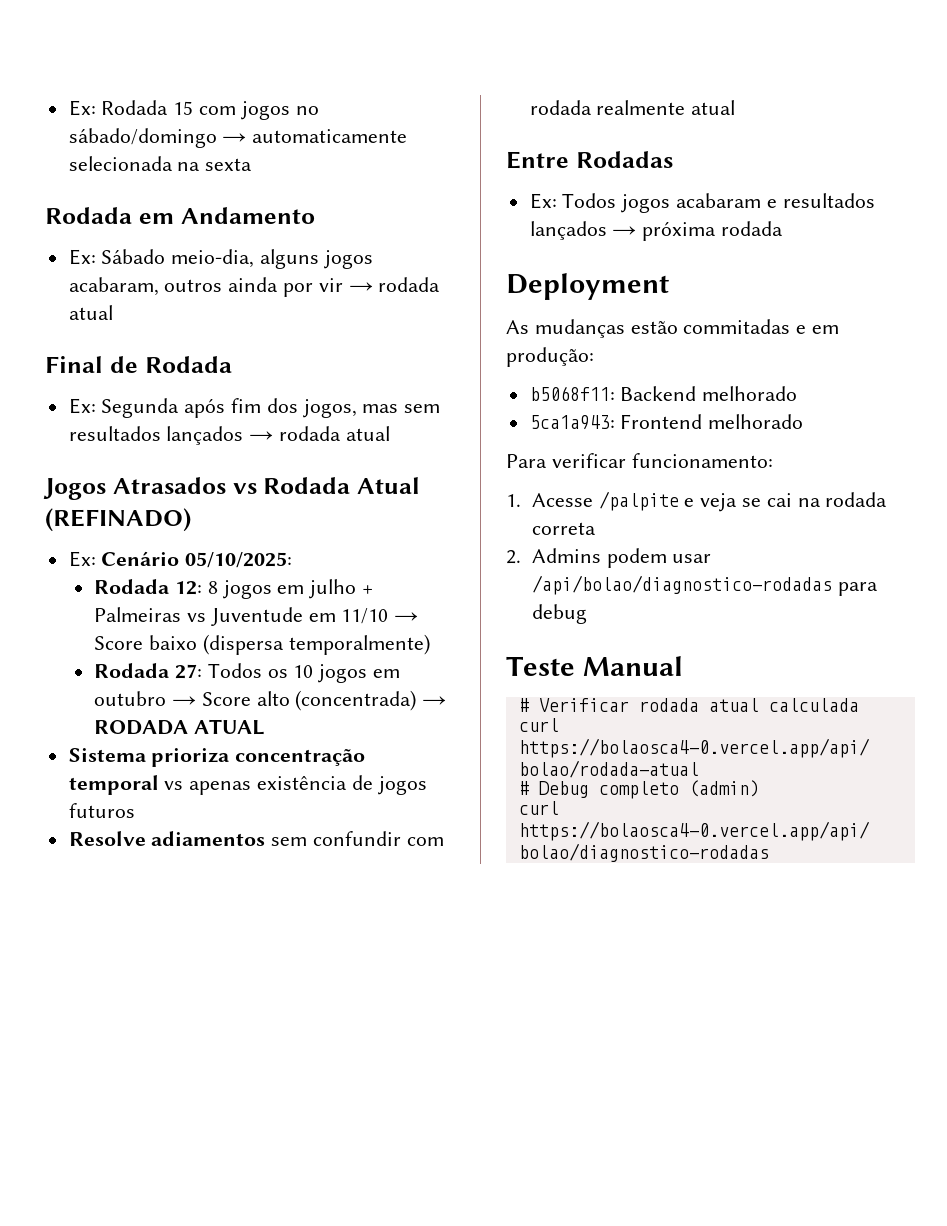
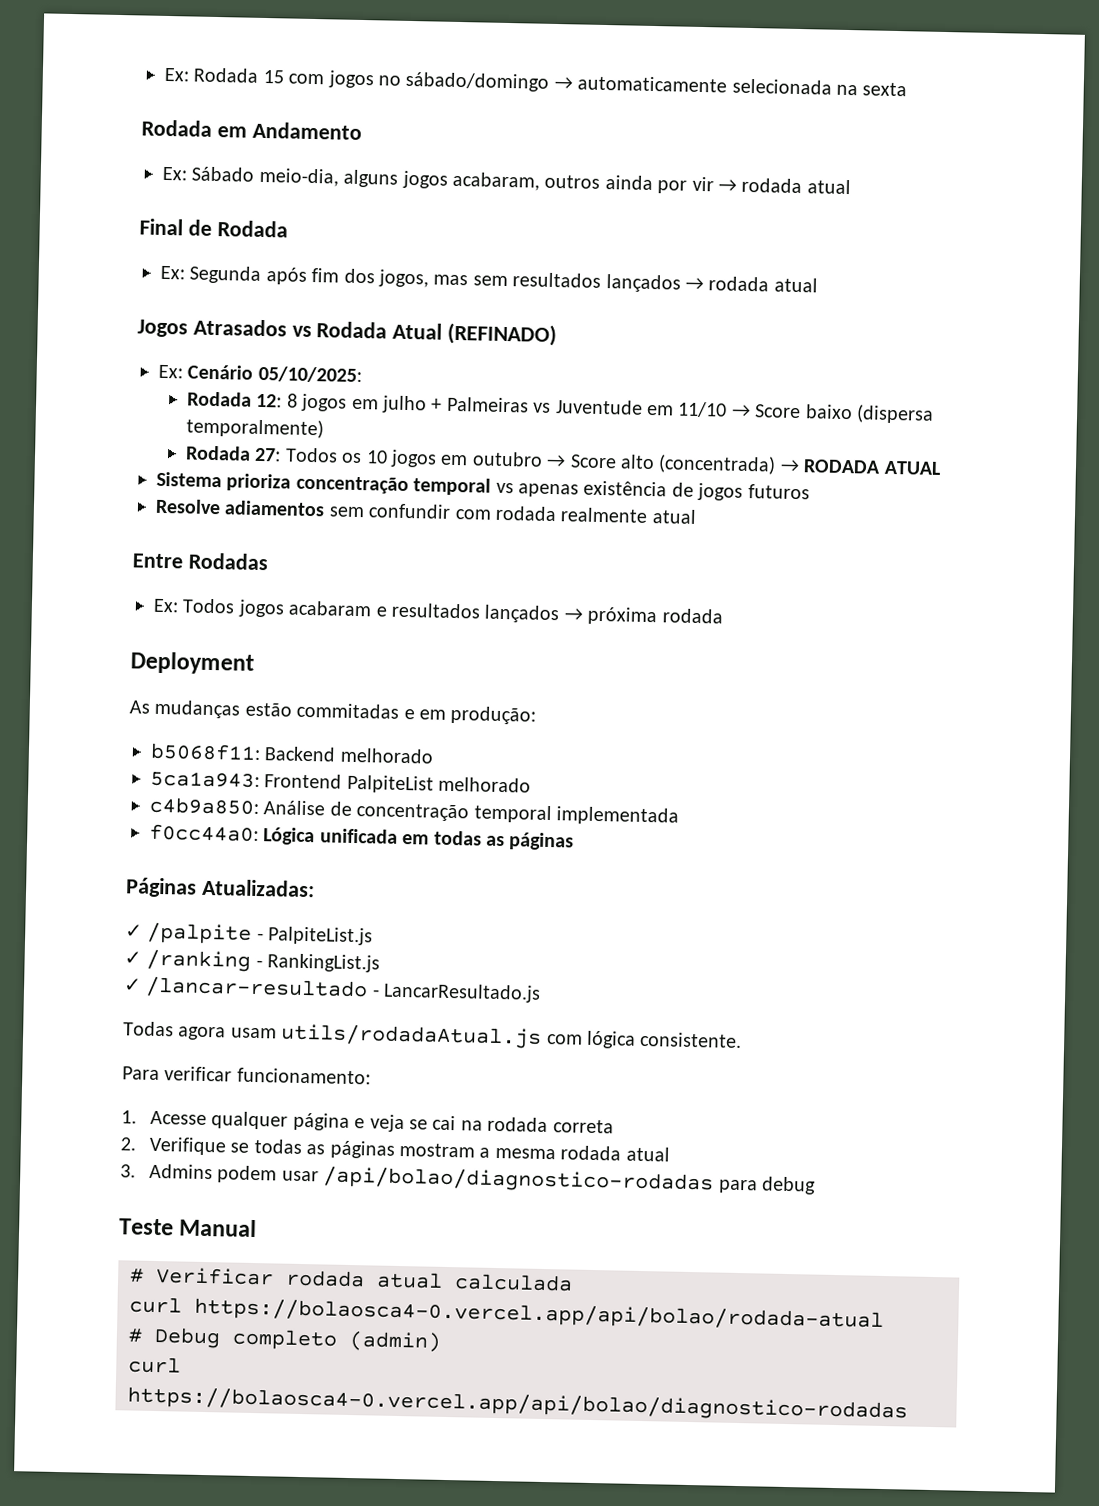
- 5ca1a943: Frontend melhorado
+ 5ca1a943: Frontend PalpiteList melhorado
+ c4b9a850: Análise de concentração temporal implementada
+ f0cc44a0: Lógica unificada em todas as páginas
+ Páginas Atualizadas:
+ ✓ /palpite - PalpiteList.js
+ ✓ /ranking - RankingList.js
+ ✓ /lancar-resultado - LancarResultado.js
+ Todas agora usam utils/rodadaAtual.js com lógica consistente.
- 1. Acesse /palpite e veja se cai na rodada correta
+ 1. Acesse qualquer página e veja se cai na rodada correta
- 2. Admins podem usar /api/bolao/diagnostico-rodadas para debug
+ 2. Verifique se todas as páginas mostram a mesma rodada atual
+ 3. Admins podem usar /api/bolao/diagnostico-rodadas para debug

